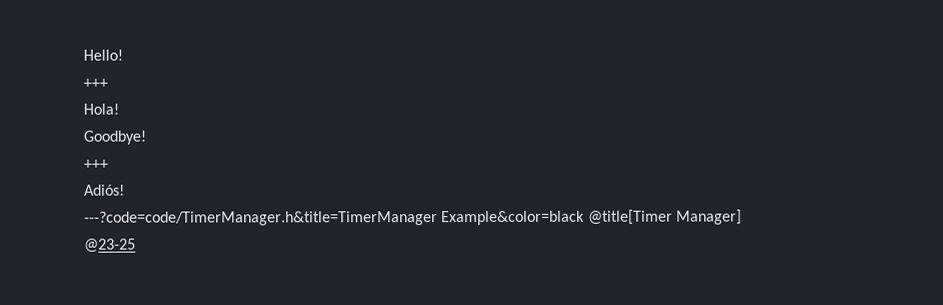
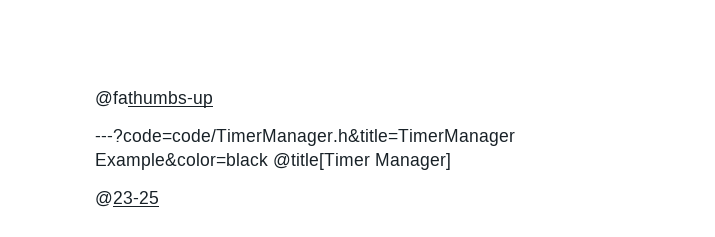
- Hello!
- +++
- Hola!
- Goodbye!
- +++
- Adiós!
+ @fathumbs-up

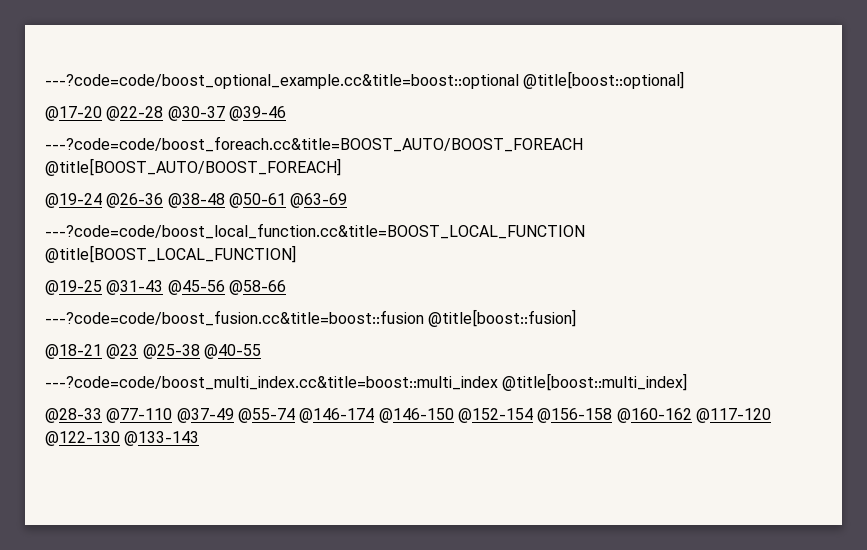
- @fathumbs-up
- ---?code=code/TimerManager.h&title=TimerManager Example&color=black @title[Timer Manager]
- @23-25
+ ---?code=code/boost_optional_example.cc&title=boost::optional @title[boost::optional]
+ @17-20 @22-28 @30-37 @39-46
+ ---?code=code/boost_foreach.cc&title=BOOST_AUTO/BOOST_FOREACH @title[BOOST_AUTO/BOOST_FOREACH]
+ @19-24 @26-36 @38-48 @50-61 @63-69
+ ---?code=code/boost_local_function.cc&title=BOOST_LOCAL_FUNCTION @title[BOOST_LOCAL_FUNCTION]
+ @19-25 @31-43 @45-56 @58-66
+ ---?code=code/boost_fusion.cc&title=boost::fusion @title[boost::fusion]
+ @18-21 @23 @25-38 @40-55
+ ---?code=code/boost_multi_index.cc&title=boost::multi_index @title[boost::multi_index]
+ @28-33 @77-110 @37-49 @55-74 @146-174 @146-150 @152-154 @156-158 @160-162 @117-120 @122-130 @133-143

